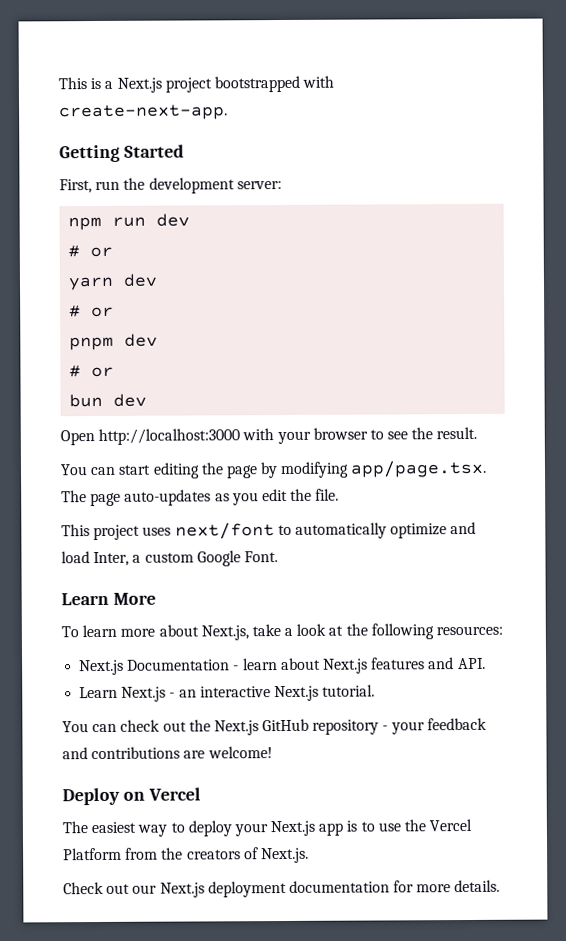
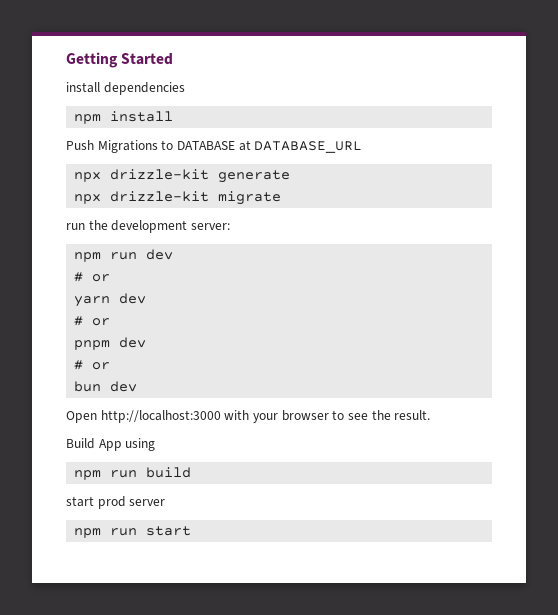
- This is a Next.js project bootstrapped with create-next-app.
  Getting Started
- First, run the development server:
+ install dependencies
+ npm install
+ Push Migrations to DATABASE at DATABASE_URL
+ npx drizzle-kit generate
+ npx drizzle-kit migrate
+ run the development server:
- You can start editing the page by modifying app/page.tsx. The page auto-updates as you edit the file.
- This project uses next/font to automatically optimize and load Inter, a custom Google Font.
- Learn More
- To learn more about Next.js, take a look at the following resources:
- Next.js Documentation - learn about Next.js features and API.
- Learn Next.js - an interactive Next.js tutorial.
- You can check out the Next.js GitHub repository - your feedback and contributions are welcome!
- Deploy on Vercel
- The easiest way to deploy your Next.js app is to use the Vercel Platform from the creators of Next.js.
- Check out our Next.js deployment documentation for more details.
+ Build App using
+ npm run build
+ start prod server
+ npm run start

